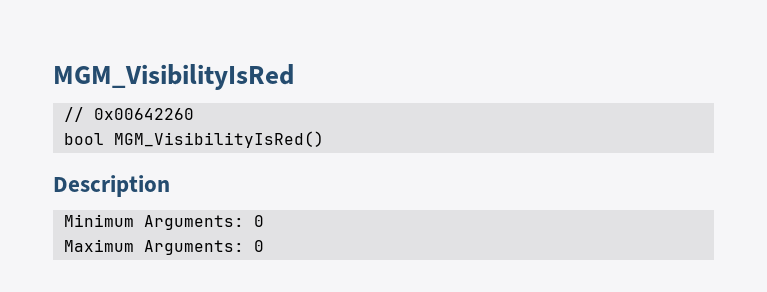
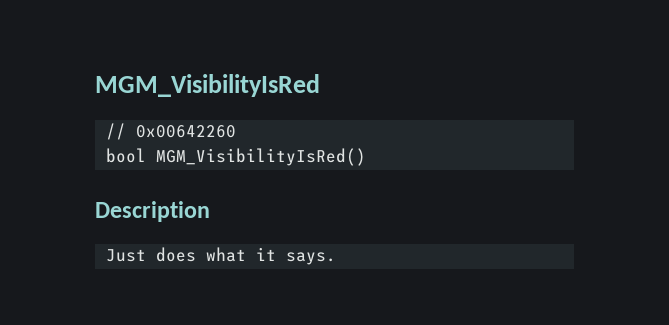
- Minimum Arguments: 0
- Maximum Arguments: 0
+ Just does what it says.

